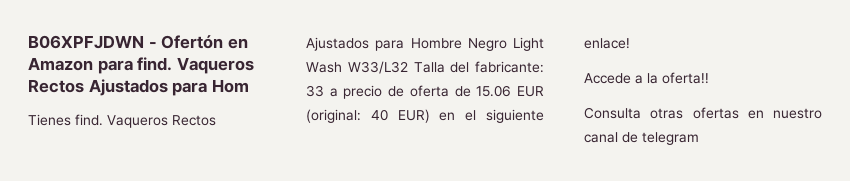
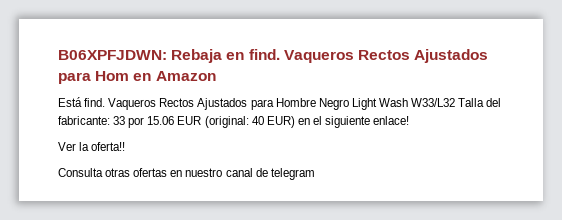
- B06XPFJDWN - Ofertón en Amazon para find.
+ B06XPFJDWN: Rebaja en find.
- Vaqueros Rectos Ajustados para Hom
- Tienes find.
+ Vaqueros Rectos Ajustados para Hom en Amazon
+ Está find.
- Vaqueros Rectos Ajustados para Hombre Negro Light Wash W33/L32 Talla del fabricante: 33 a precio de oferta de 15.06 EUR (original: 40 EUR) en el siguiente enlace!
+ Vaqueros Rectos Ajustados para Hombre Negro Light Wash W33/L32 Talla del fabricante: 33 por 15.06 EUR (original: 40 EUR) en el siguiente enlace!
- Accede a la oferta!!
+ Ver la oferta!!

